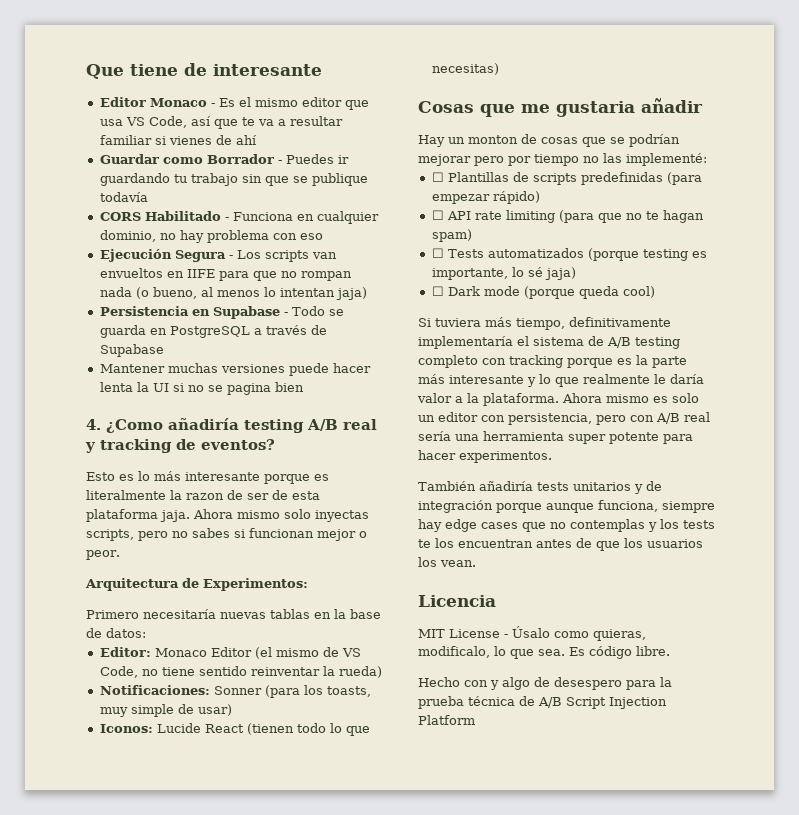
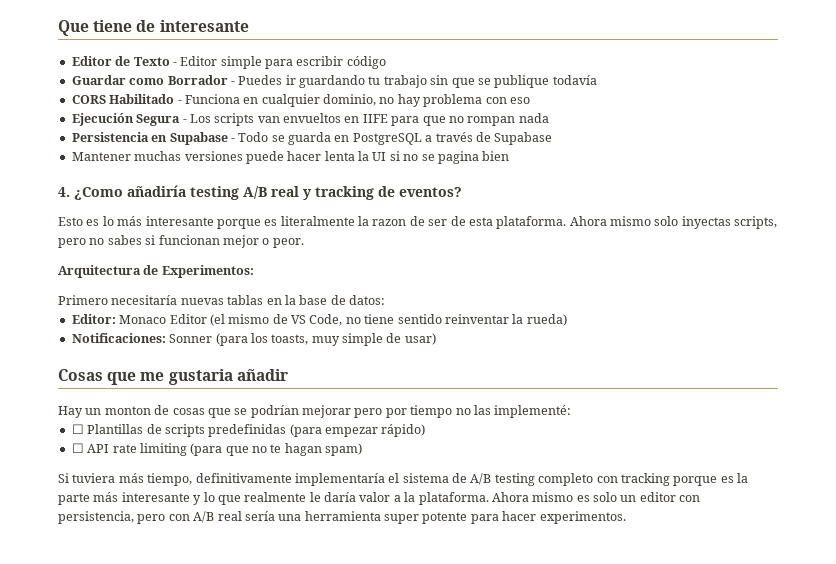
- Editor Monaco - Es el mismo editor que usa VS Code, así que te va a resultar familiar si vienes de ahí
+ Editor de Texto - Editor simple para escribir código
- Ejecución Segura - Los scripts van envueltos en IIFE para que no rompan nada (o bueno, al menos lo intentan jaja)
+ Ejecución Segura - Los scripts van envueltos en IIFE para que no rompan nada
- Esto es lo más interesante porque es literalmente la razon de ser de esta plataforma jaja.
+ Esto es lo más interesante porque es literalmente la razon de ser de esta plataforma.
- Iconos: Lucide React (tienen todo lo que necesitas)
- ☐ Tests automatizados (porque testing es importante, lo sé jaja)
- ☐ Dark mode (porque queda cool)
- También añadiría tests unitarios y de integración porque aunque funciona, siempre hay edge cases que no contemplas y los tests te los encuentran antes de que los usuarios los vean.
- Licencia
- MIT License - Úsalo como quieras, modificalo, lo que sea. Es código libre.
- Hecho con y algo de desespero para la prueba técnica de A/B Script Injection Platform

